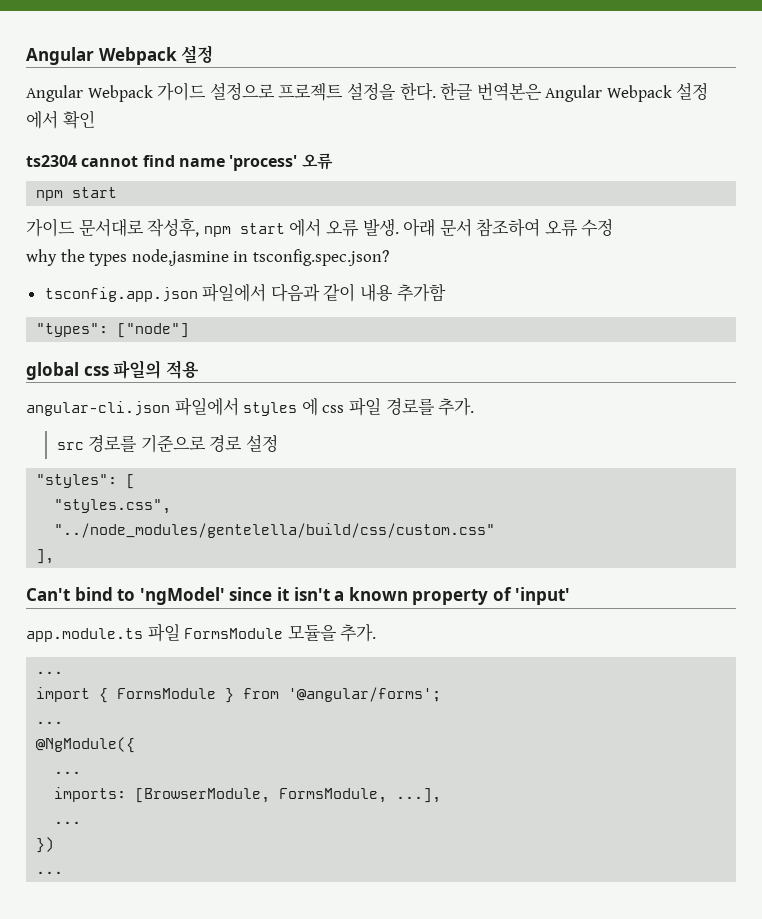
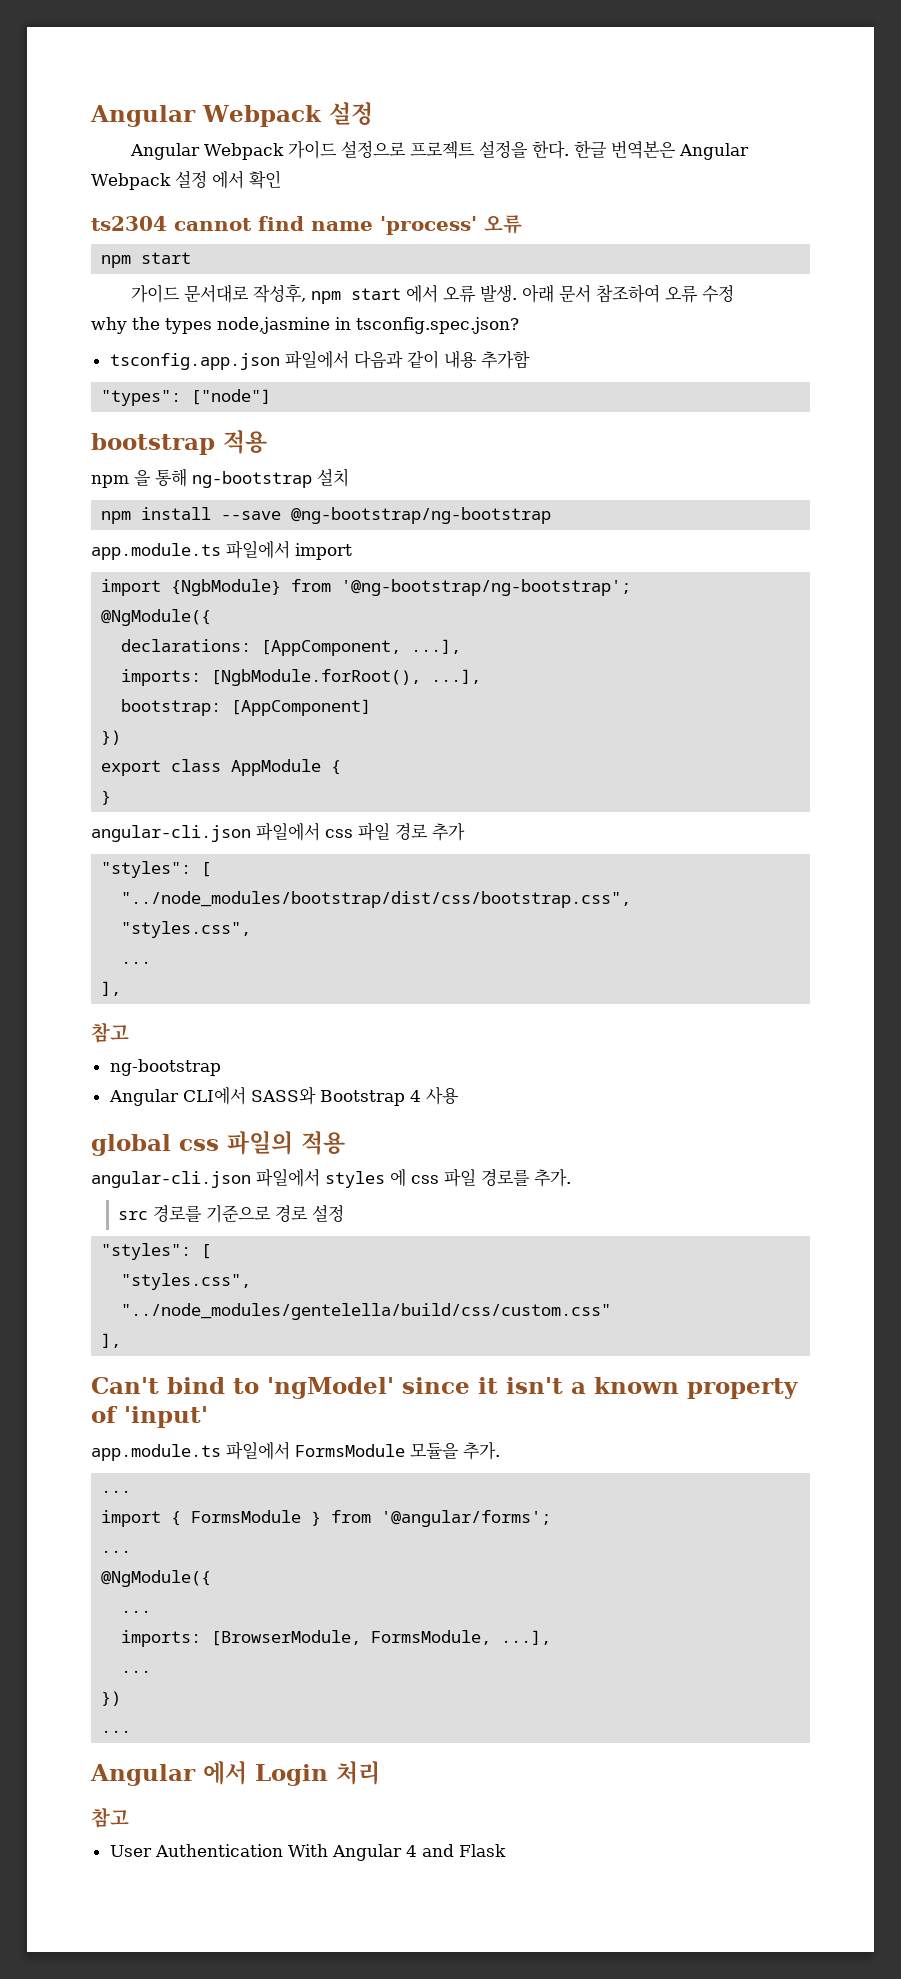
+ bootstrap 적용
+ npm 을 통해 ng-bootstrap 설치
+ npm install --save @ng-bootstrap/ng-bootstrap
+ app.module.ts 파일에서 import
+ import {NgbModule} from '@ng-bootstrap/ng-bootstrap';
+ @NgModule({
+ declarations: [AppComponent, ...],
+ imports: [NgbModule.forRoot(), ...],
+ bootstrap: [AppComponent]
+ })
+ export class AppModule {
+ }
+ angular-cli.json 파일에서 css 파일 경로 추가
+ "styles": [
+ "../node_modules/bootstrap/dist/css/bootstrap.css",
+ "styles.css",
+ ...
+ ],
+ 참고
+ ng-bootstrap
+ Angular CLI에서 SASS와 Bootstrap 4 사용
- app.module.ts 파일 FormsModule 모듈을 추가.
+ app.module.ts 파일에서 FormsModule 모듈을 추가.
+ Angular 에서 Login 처리
+ 참고
+ User Authentication With Angular 4 and Flask

